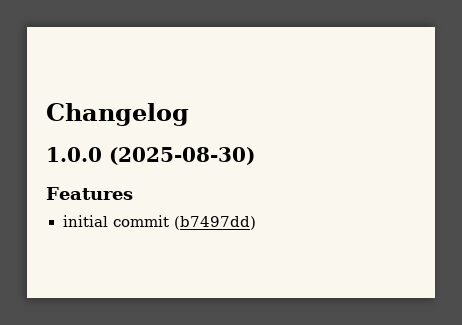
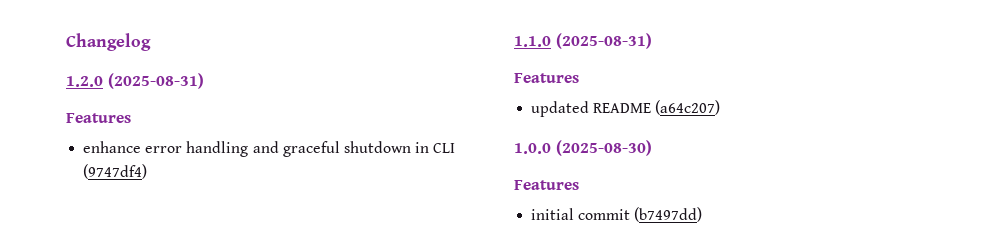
+ 1.2.0 (2025-08-31)
+ Features
+ enhance error handling and graceful shutdown in CLI (9747df4)
+ 1.1.0 (2025-08-31)
+ Features
+ updated README (a64c207)

